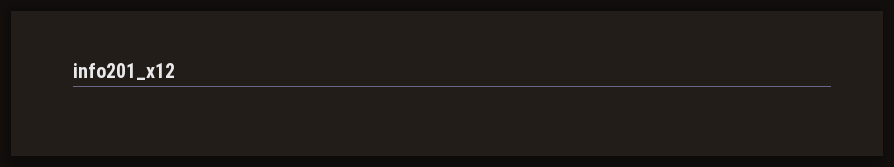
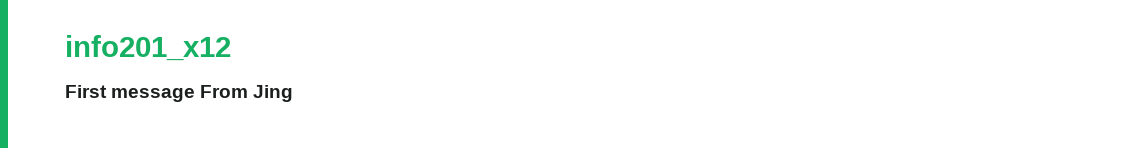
+ First message From Jing

